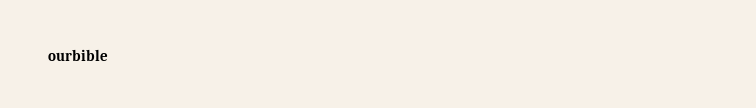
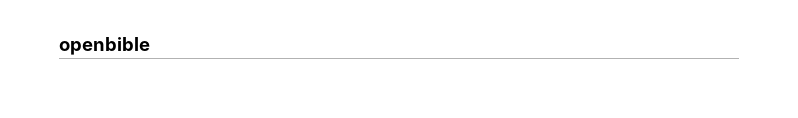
- ourbible
+ openbible

